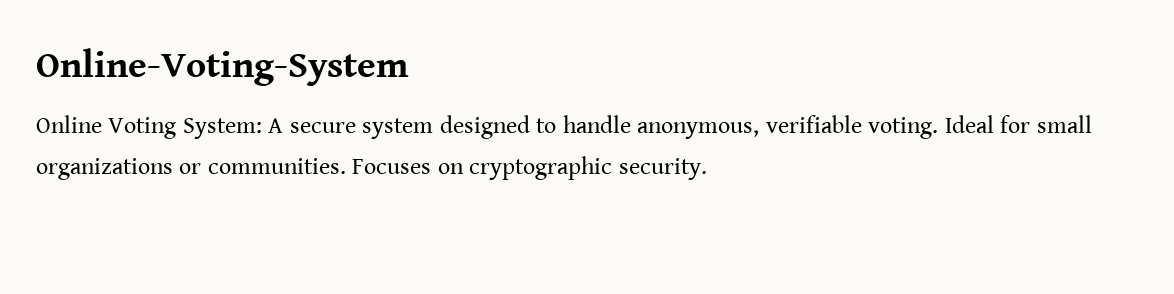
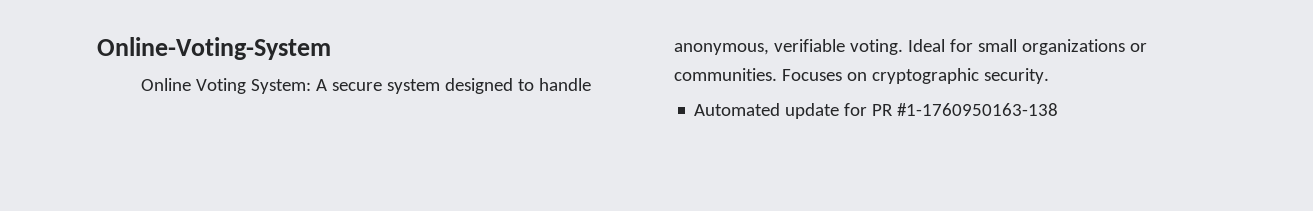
+ Automated update for PR #1-1760950163-138

